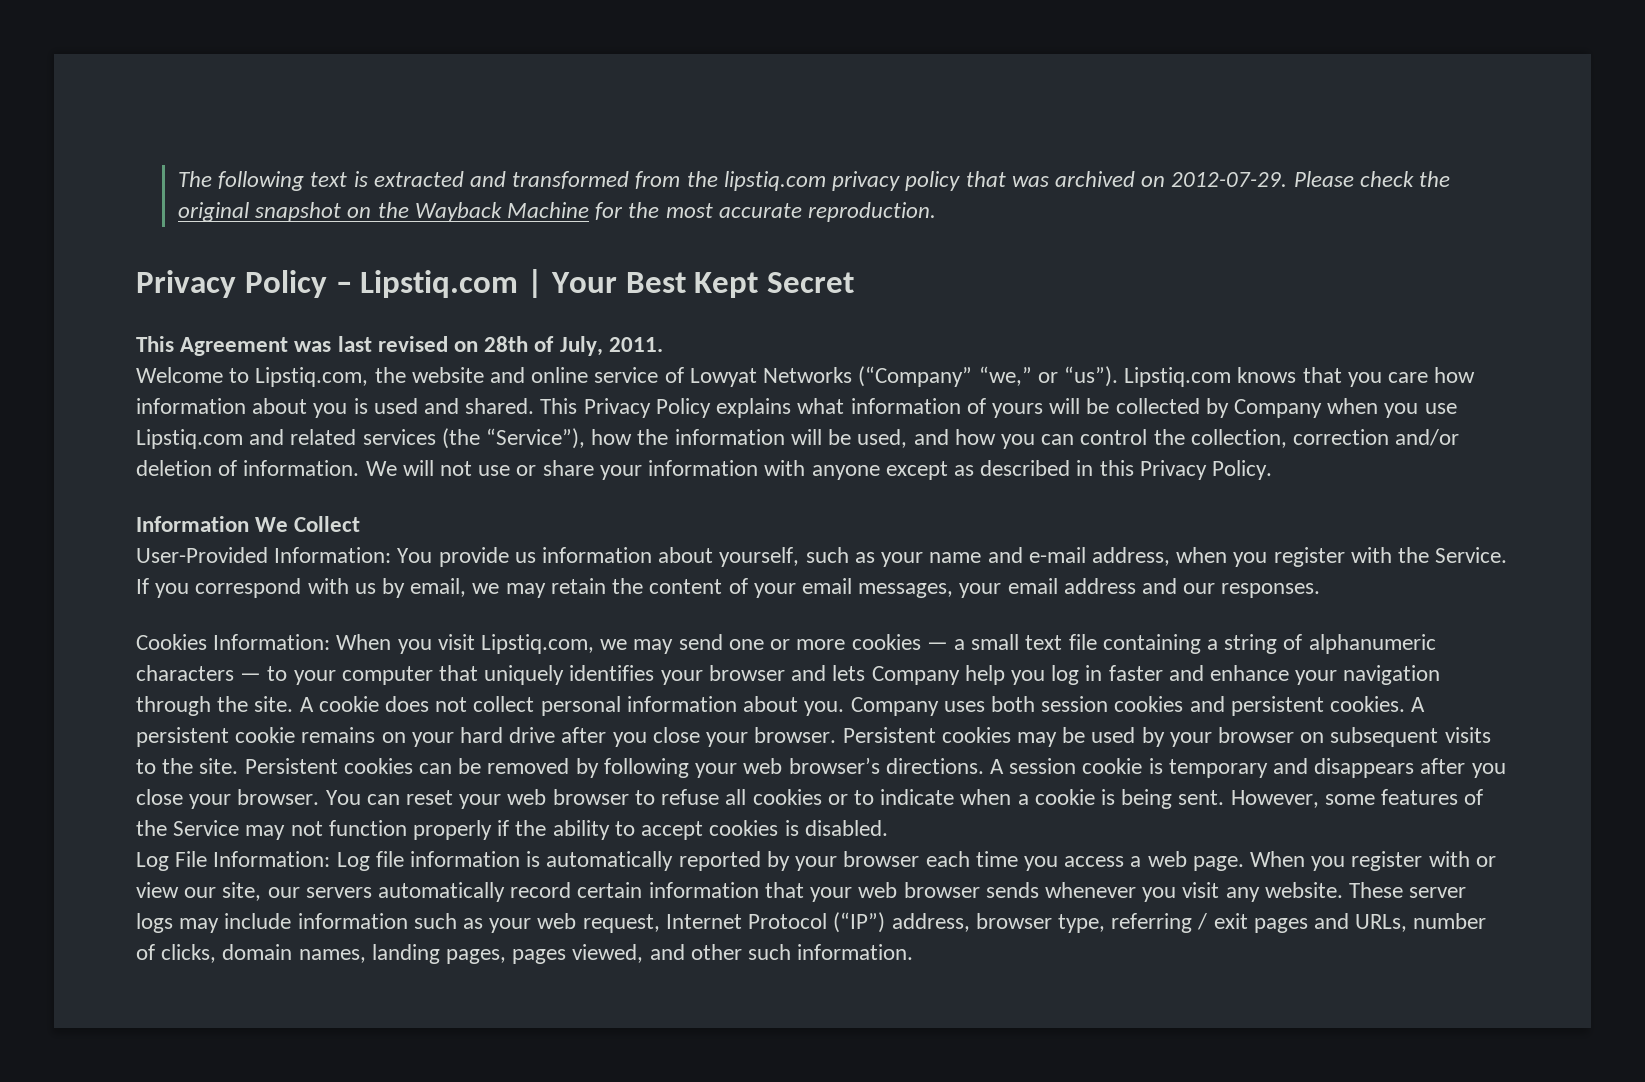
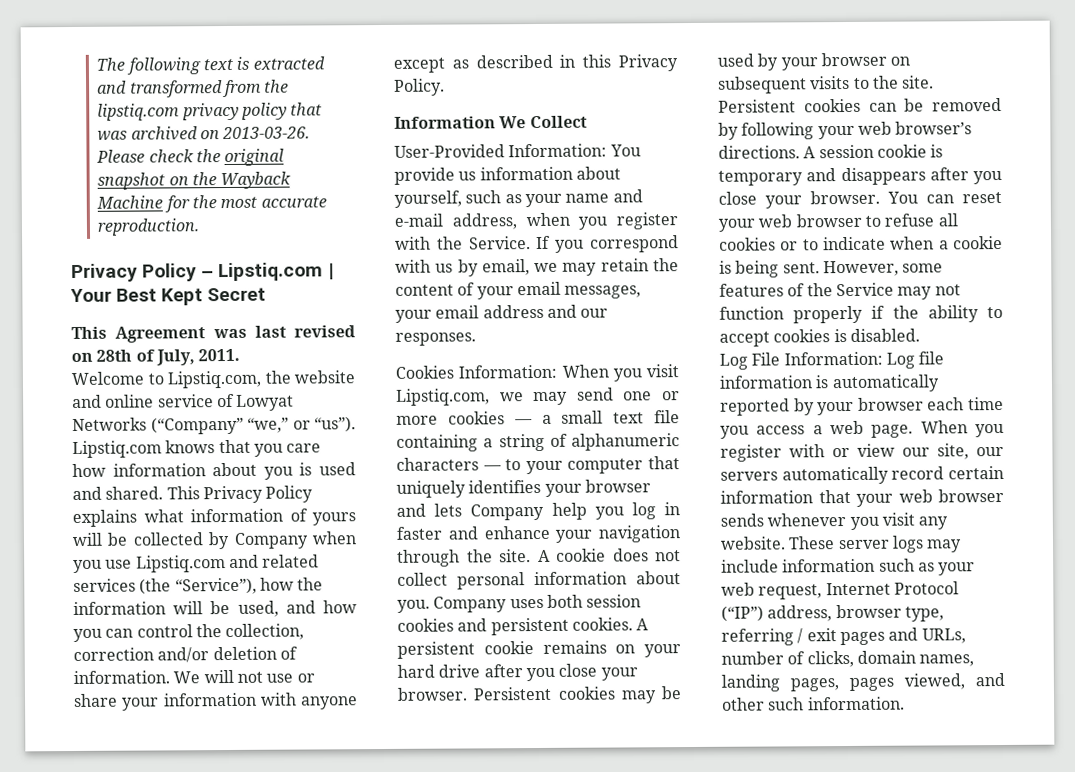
- The following text is extracted and transformed from the lipstiq.com privacy policy that was archived on 2012-07-29.
+ The following text is extracted and transformed from the lipstiq.com privacy policy that was archived on 2013-03-26.

